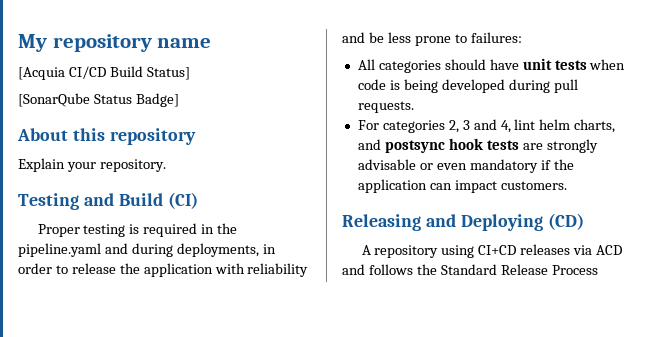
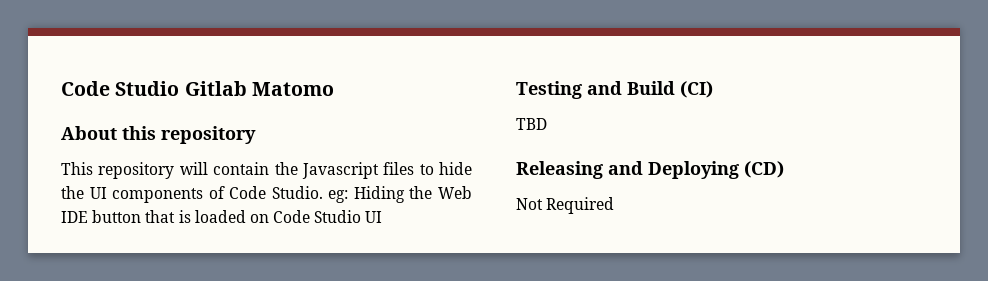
- My repository name
- [Acquia CI/CD Build Status]
- [SonarQube Status Badge]
+ Code Studio Gitlab Matomo
  About this repository
- Explain your repository.
+ This repository will contain the Javascript files to hide the UI components of Code Studio. eg: Hiding the Web IDE button that is loaded on Code Studio UI
  Testing and Build (CI)
- Proper testing is required in the pipeline.yaml and during deployments, in order to release the application with reliability and be less prone to failures:
- All categories should have unit tests when code is being developed during pull requests.
- For categories 2, 3 and 4, lint helm charts, and postsync hook tests are strongly advisable or even mandatory if the application can impact customers.
+ TBD
  Releasing and Deploying (CD)
- A repository using CI+CD releases via ACD and follows the Standard Release Process
+ Not Required

